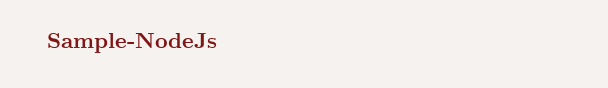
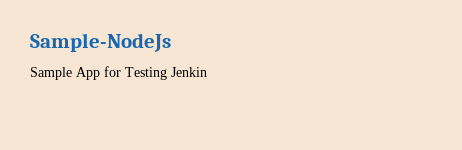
+ Sample App for Testing Jenkin

